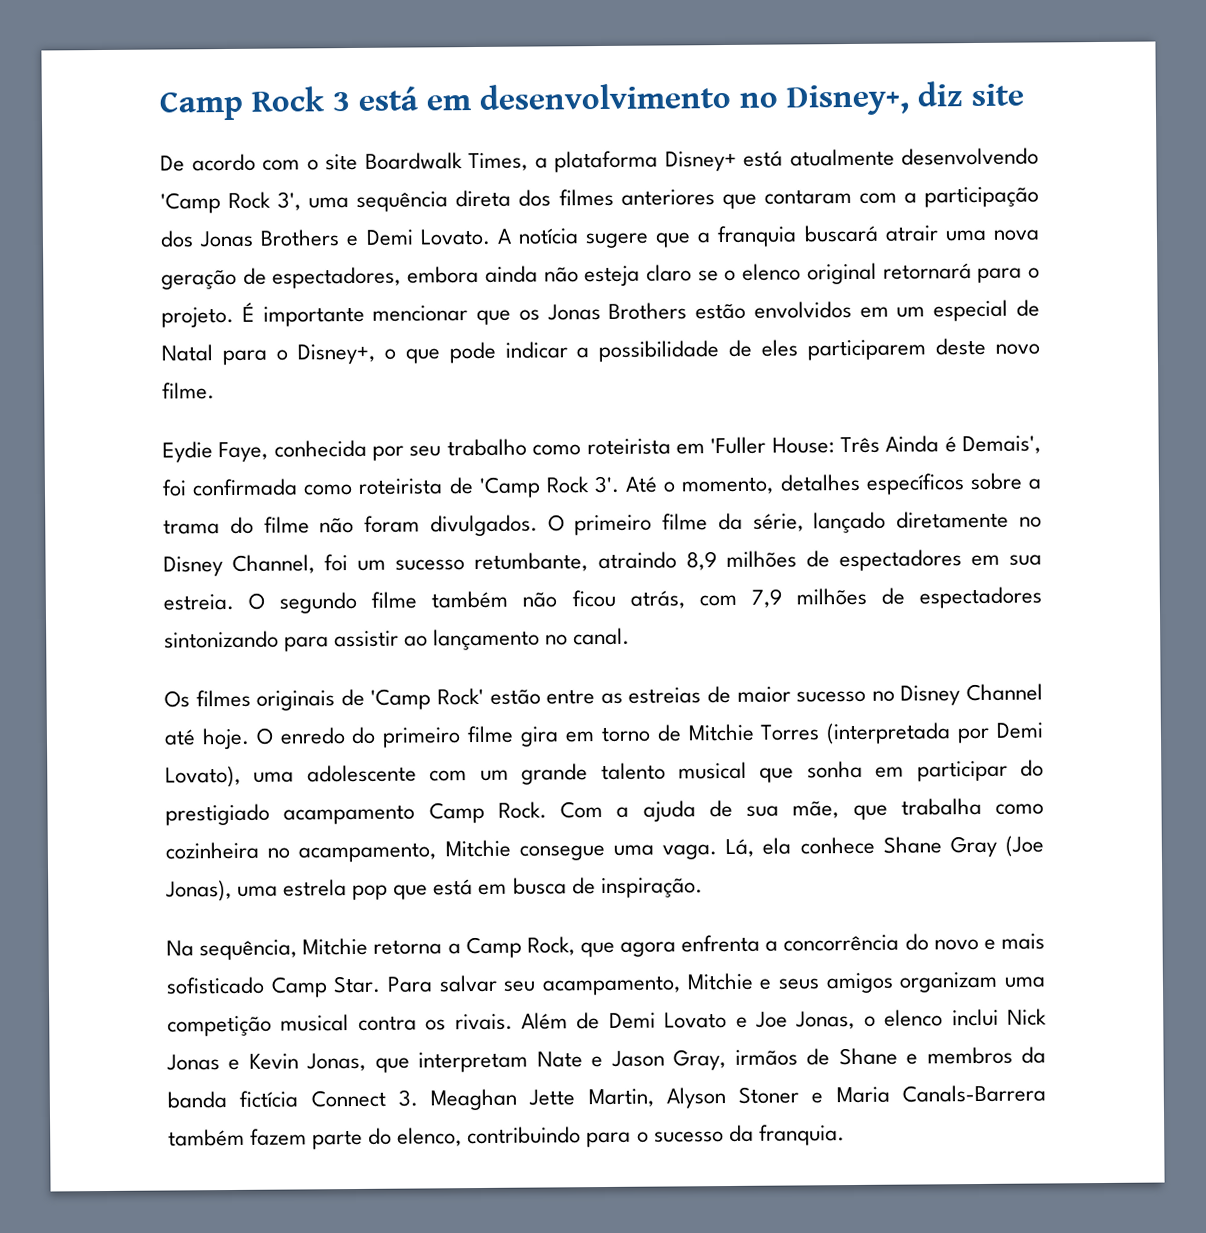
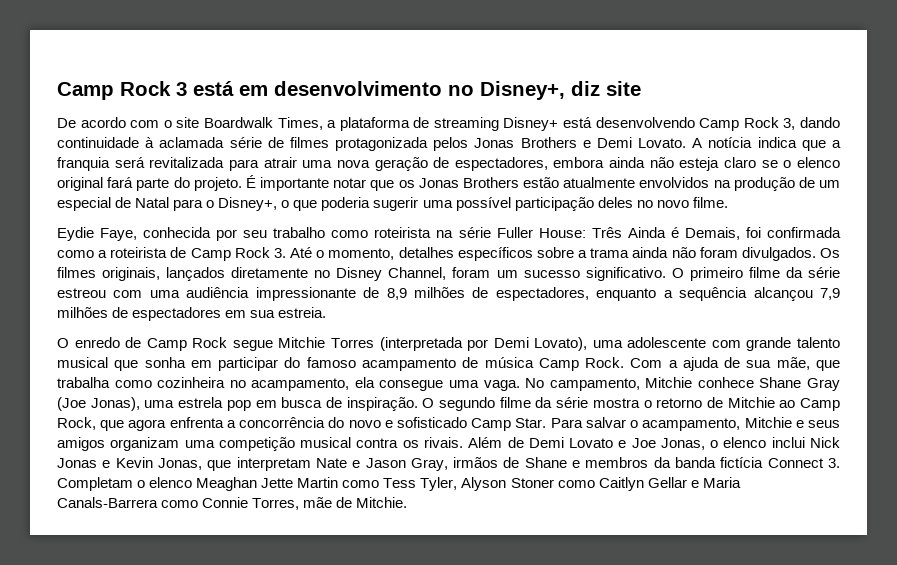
- De acordo com o site Boardwalk Times, a plataforma Disney+ está atualmente desenvolvendo 'Camp Rock 3', uma sequência direta dos filmes anteriores que contaram com a participação dos Jonas Brothers e Demi Lovato.
+ De acordo com o site Boardwalk Times, a plataforma de streaming Disney+ está desenvolvendo Camp Rock 3, dando continuidade à aclamada série de filmes protagonizada pelos Jonas Brothers e Demi Lovato.
- A notícia sugere que a franquia buscará atrair uma nova geração de espectadores, embora ainda não esteja claro se o elenco original retornará para o projeto.
+ A notícia indica que a franquia será revitalizada para atrair uma nova geração de espectadores, embora ainda não esteja claro se o elenco original fará parte do projeto.
- É importante mencionar que os Jonas Brothers estão envolvidos em um especial de Natal para o Disney+, o que pode indicar a possibilidade de eles participarem deste novo filme.
+ É importante notar que os Jonas Brothers estão atualmente envolvidos na produção de um especial de Natal para o Disney+, o que poderia sugerir uma possível participação deles no novo filme.
- Eydie Faye, conhecida por seu trabalho como roteirista em 'Fuller House: Três Ainda é Demais', foi confirmada como roteirista de 'Camp Rock 3'. Até o momento, detalhes específicos sobre a trama do filme não foram divulgados.
+ Eydie Faye, conhecida por seu trabalho como roteirista na série Fuller House: Três Ainda é Demais, foi confirmada como a roteirista de Camp Rock 3. Até o momento, detalhes específicos sobre a trama ainda não foram divulgados.
- O primeiro filme da série, lançado diretamente no Disney Channel, foi um sucesso retumbante, atraindo 8,9 milhões de espectadores em sua estreia. O segundo filme também não ficou atrás, com 7,9 milhões de espectadores sintonizando para assistir ao lançamento no canal.
- Os filmes originais de 'Camp Rock' estão entre as estreias de maior sucesso no Disney Channel até hoje. O enredo do primeiro filme gira em torno de Mitchie Torres (interpretada por Demi Lovato), uma adolescente com um grande talento musical que sonha em participar do prestigiado acampamento Camp Rock.
+ Os filmes originais, lançados diretamente no Disney Channel, foram um sucesso significativo. O primeiro filme da série estreou com uma audiência impressionante de 8,9 milhões de espectadores, enquanto a sequência alcançou 7,9 milhões de espectadores em sua estreia.
+ O enredo de Camp Rock segue Mitchie Torres (interpretada por Demi Lovato), uma adolescente com grande talento musical que sonha em participar do famoso acampamento de música Camp Rock.
- Com a ajuda de sua mãe, que trabalha como cozinheira no acampamento, Mitchie consegue uma vaga.
+ Com a ajuda de sua mãe, que trabalha como cozinheira no acampamento, ela consegue uma vaga.
- Lá, ela conhece Shane Gray (Joe Jonas), uma estrela pop que está em busca de inspiração.
- Na sequência, Mitchie retorna a Camp Rock, que agora enfrenta a concorrência do novo e mais sofisticado Camp Star.
+ No campamento, Mitchie conhece Shane Gray (Joe Jonas), uma estrela pop em busca de inspiração. O segundo filme da série mostra o retorno de Mitchie ao Camp Rock, que agora enfrenta a concorrência do novo e sofisticado Camp Star.
- Para salvar seu acampamento, Mitchie e seus amigos organizam uma competição musical contra os rivais.
+ Para salvar o acampamento, Mitchie e seus amigos organizam uma competição musical contra os rivais.
- Além de Demi Lovato e Joe Jonas, o elenco inclui Nick Jonas e Kevin Jonas, que interpretam Nate e Jason Gray, irmãos de Shane e membros da banda fictícia Connect 3. Meaghan Jette Martin, Alyson Stoner e Maria Canals-Barrera também fazem parte do elenco, contribuindo para o sucesso da franquia.
+ Além de Demi Lovato e Joe Jonas, o elenco inclui Nick Jonas e Kevin Jonas, que interpretam Nate e Jason Gray, irmãos de Shane e membros da banda fictícia Connect 3. Completam o elenco Meaghan Jette Martin como Tess Tyler, Alyson Stoner como Caitlyn Gellar e Maria Canals-Barrera como Connie Torres, mãe de Mitchie.

